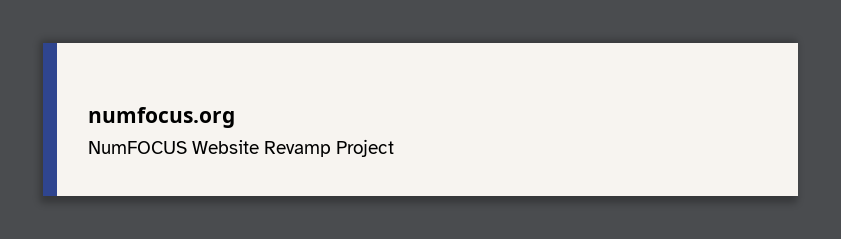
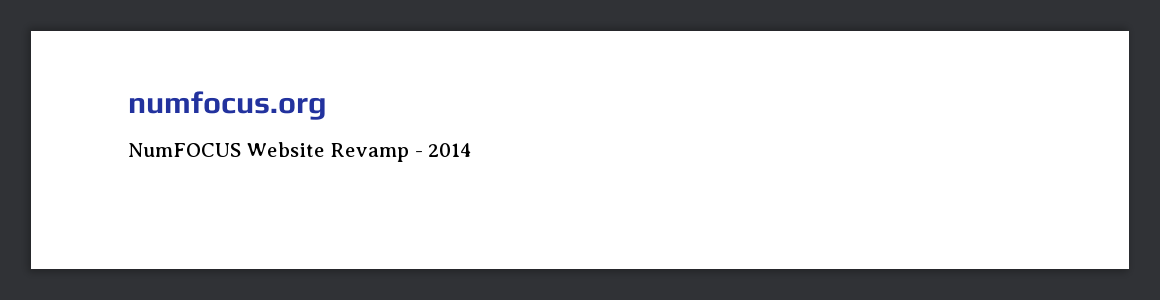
- NumFOCUS Website Revamp Project
+ NumFOCUS Website Revamp - 2014

